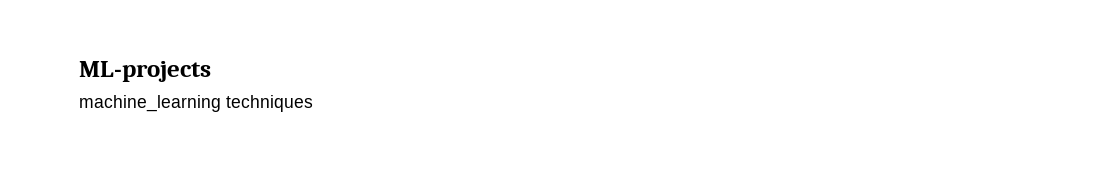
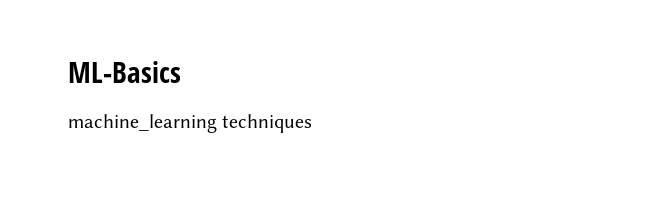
- ML-projects
+ ML-Basics

